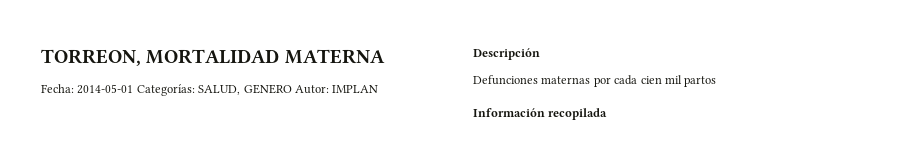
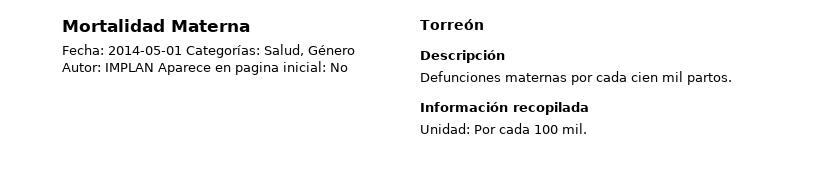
- TORREON, MORTALIDAD MATERNA
+ Mortalidad Materna
- Fecha: 2014-05-01 Categorías: SALUD, GENERO Autor: IMPLAN
+ Fecha: 2014-05-01 Categorías: Salud, Género Autor: IMPLAN Aparece en pagina inicial: No
+ Torreón
- Defunciones maternas por cada cien mil partos
+ Defunciones maternas por cada cien mil partos.
+ Unidad: Por cada 100 mil.

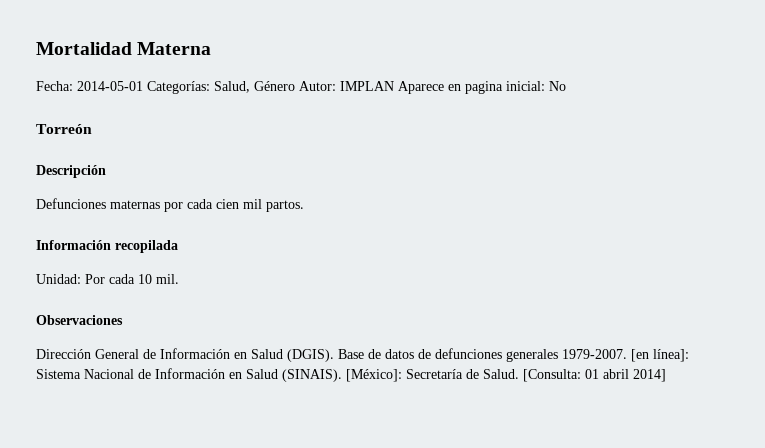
- Unidad: Por cada 100 mil.
+ Unidad: Por cada 10 mil.
+ Observaciones
+ Dirección General de Información en Salud (DGIS). Base de datos de defunciones generales 1979-2007. [en línea]: Sistema Nacional de Información en Salud (SINAIS). [México]: Secretaría de Salud. [Consulta: 01 abril 2014]

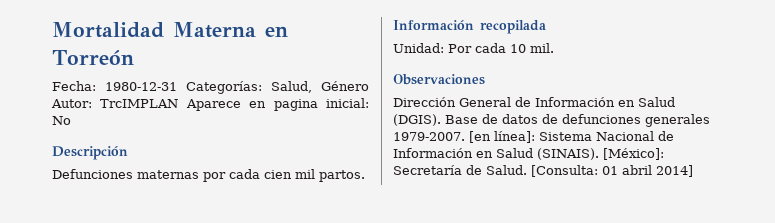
- Mortalidad Materna
+ Mortalidad Materna en Torreón
- Fecha: 2014-05-01 Categorías: Salud, Género Autor: IMPLAN Aparece en pagina inicial: No
+ Fecha: 1980-12-31 Categorías: Salud, Género Autor: TrcIMPLAN Aparece en pagina inicial: No
- Torreón

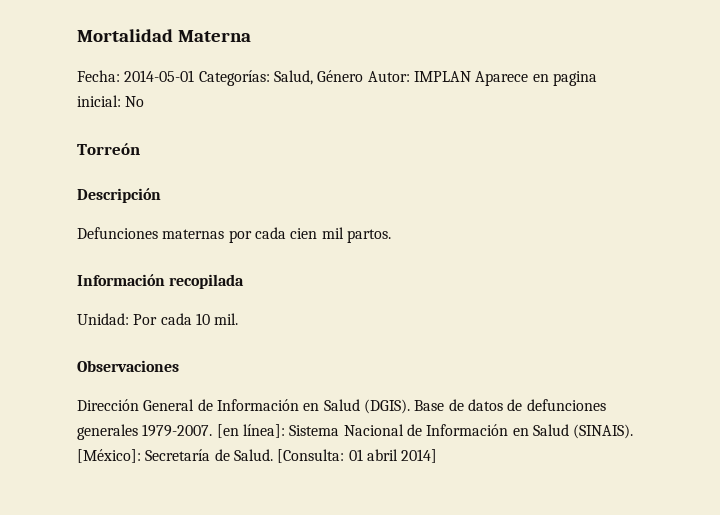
- Mortalidad Materna en Torreón
+ Mortalidad Materna
- Fecha: 1980-12-31 Categorías: Salud, Género Autor: TrcIMPLAN Aparece en pagina inicial: No
+ Fecha: 2014-05-01 Categorías: Salud, Género Autor: IMPLAN Aparece en pagina inicial: No
+ Torreón

